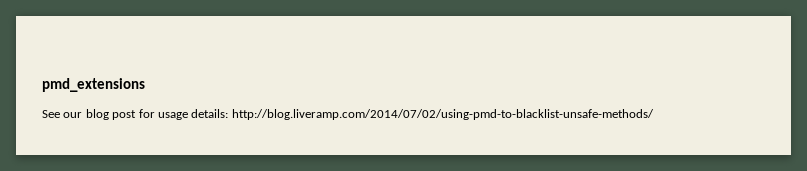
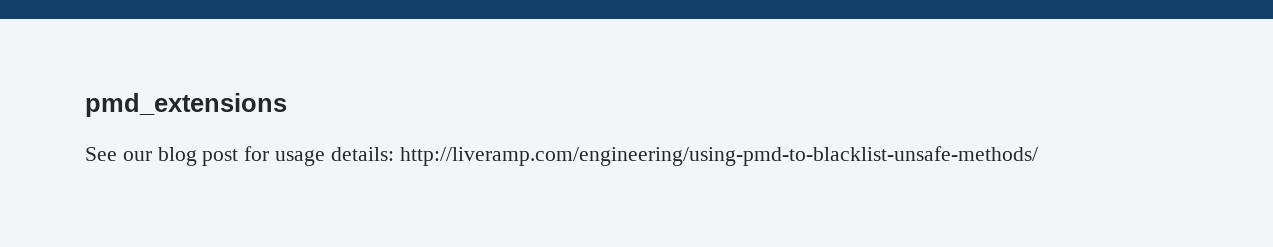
- See our blog post for usage details: http://blog.liveramp.com/2014/07/02/using-pmd-to-blacklist-unsafe-methods/
+ See our blog post for usage details: http://liveramp.com/engineering/using-pmd-to-blacklist-unsafe-methods/

